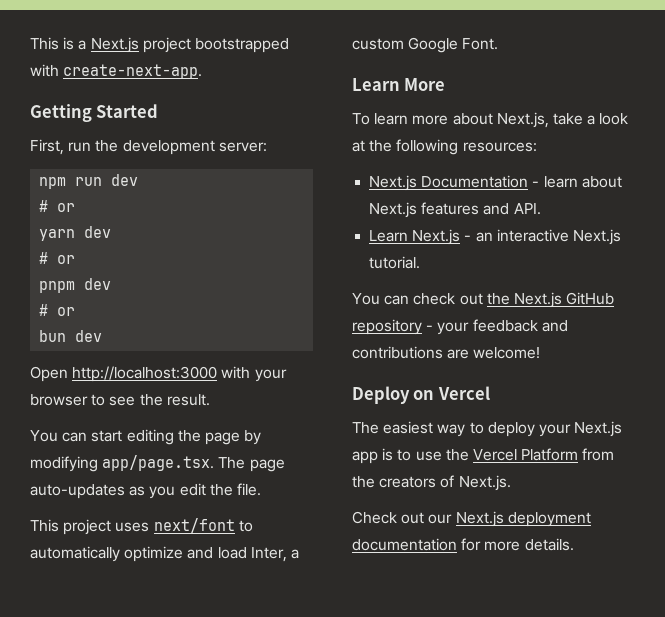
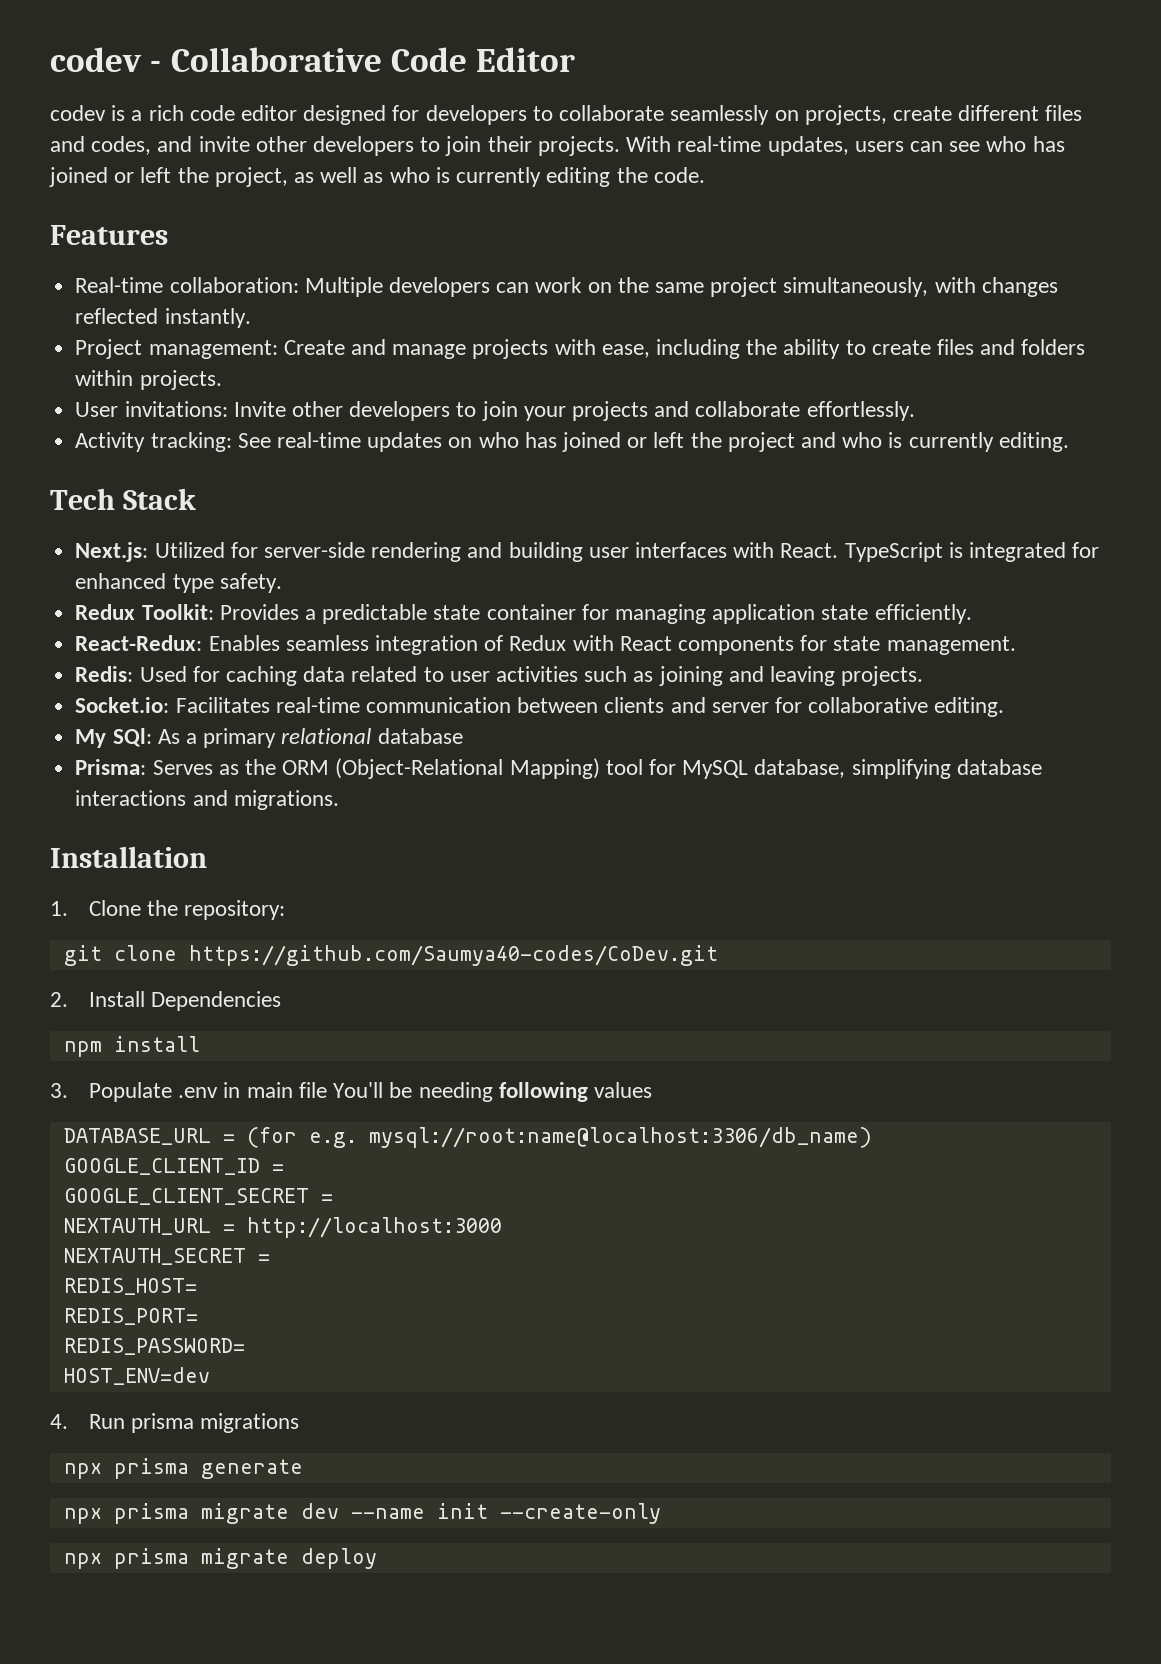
- This is a Next.js project bootstrapped with create-next-app.
- Getting Started
- First, run the development server:
- npm run dev
- # or
- yarn dev
- # or
- pnpm dev
- # or
- bun dev
- Open http://localhost:3000 with your browser to see the result.
- You can start editing the page by modifying app/page.tsx. The page auto-updates as you edit the file.
- This project uses next/font to automatically optimize and load Inter, a custom Google Font.
- Learn More
- To learn more about Next.js, take a look at the following resources:
- Next.js Documentation - learn about Next.js features and API.
- Learn Next.js - an interactive Next.js tutorial.
- You can check out the Next.js GitHub repository - your feedback and contributions are welcome!
- Deploy on Vercel
- The easiest way to deploy your Next.js app is to use the Vercel Platform from the creators of Next.js.
- Check out our Next.js deployment documentation for more details.
+ codev - Collaborative Code Editor
+ codev is a rich code editor designed for developers to collaborate seamlessly on projects, create different files and codes, and invite other developers to join their projects. With real-time updates, users can see who has joined or left the project, as well as who is currently editing the code.
+ Features
+ Real-time collaboration: Multiple developers can work on the same project simultaneously, with changes reflected instantly.
+ Project management: Create and manage projects with ease, including the ability to create files and folders within projects.
+ User invitations: Invite other developers to join your projects and collaborate effortlessly.
+ Activity tracking: See real-time updates on who has joined or left the project and who is currently editing.
+ Tech Stack
+ Next.js: Utilized for server-side rendering and building user interfaces with React. TypeScript is integrated for enhanced type safety.
+ Redux Toolkit: Provides a predictable state container for managing application state efficiently.
+ React-Redux: Enables seamless integration of Redux with React components for state management.
+ Redis: Used for caching data related to user activities such as joining and leaving projects.
+ Socket.io: Facilitates real-time communication between clients and server for collaborative editing.
+ My SQl: As a primary relational database
+ Prisma: Serves as the ORM (Object-Relational Mapping) tool for MySQL database, simplifying database interactions and migrations.
+ Installation
+ 1. Clone the repository:
+ git clone https://github.com/Saumya40-codes/CoDev.git
+ 2. Install Dependencies
+ npm install
+ 3. Populate .env in main file You'll be needing following values
+ DATABASE_URL = (for e.g. mysql://root:name@localhost:3306/db_name)
+ GOOGLE_CLIENT_ID =
+ GOOGLE_CLIENT_SECRET =
+ NEXTAUTH_URL = http://localhost:3000
+ NEXTAUTH_SECRET =
+ REDIS_HOST=
+ REDIS_PORT=
+ REDIS_PASSWORD=
+ HOST_ENV=dev
+ 4. Run prisma migrations
+ npx prisma generate
+ npx prisma migrate dev --name init --create-only
+ npx prisma migrate deploy

